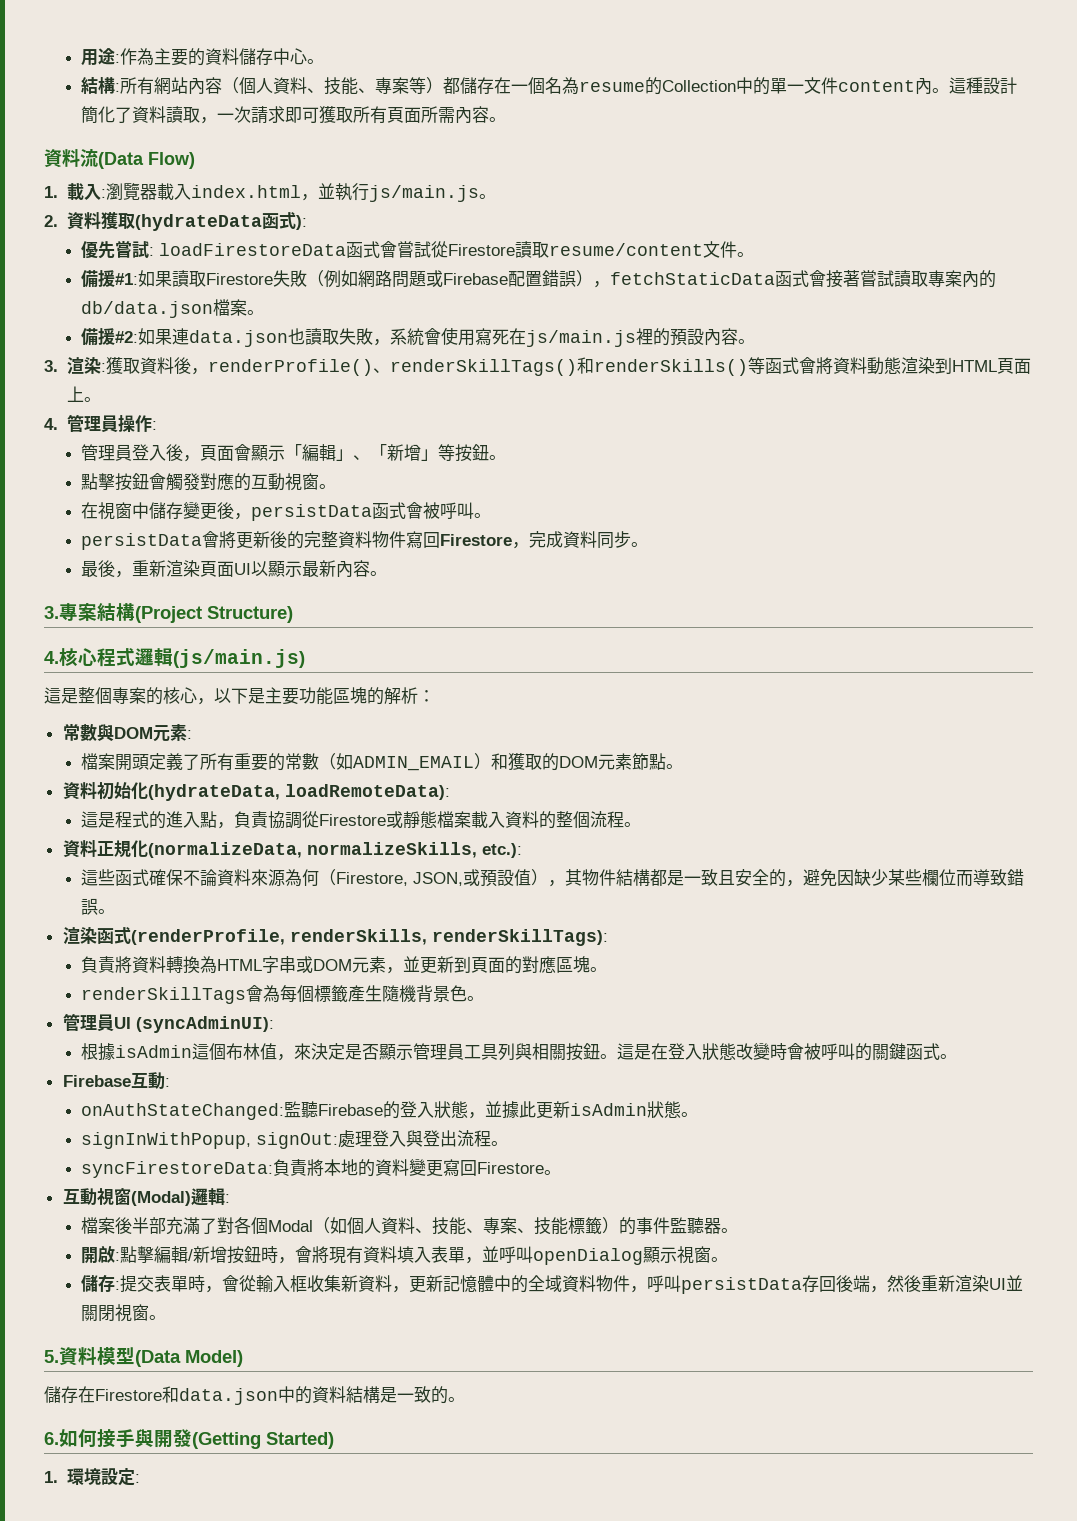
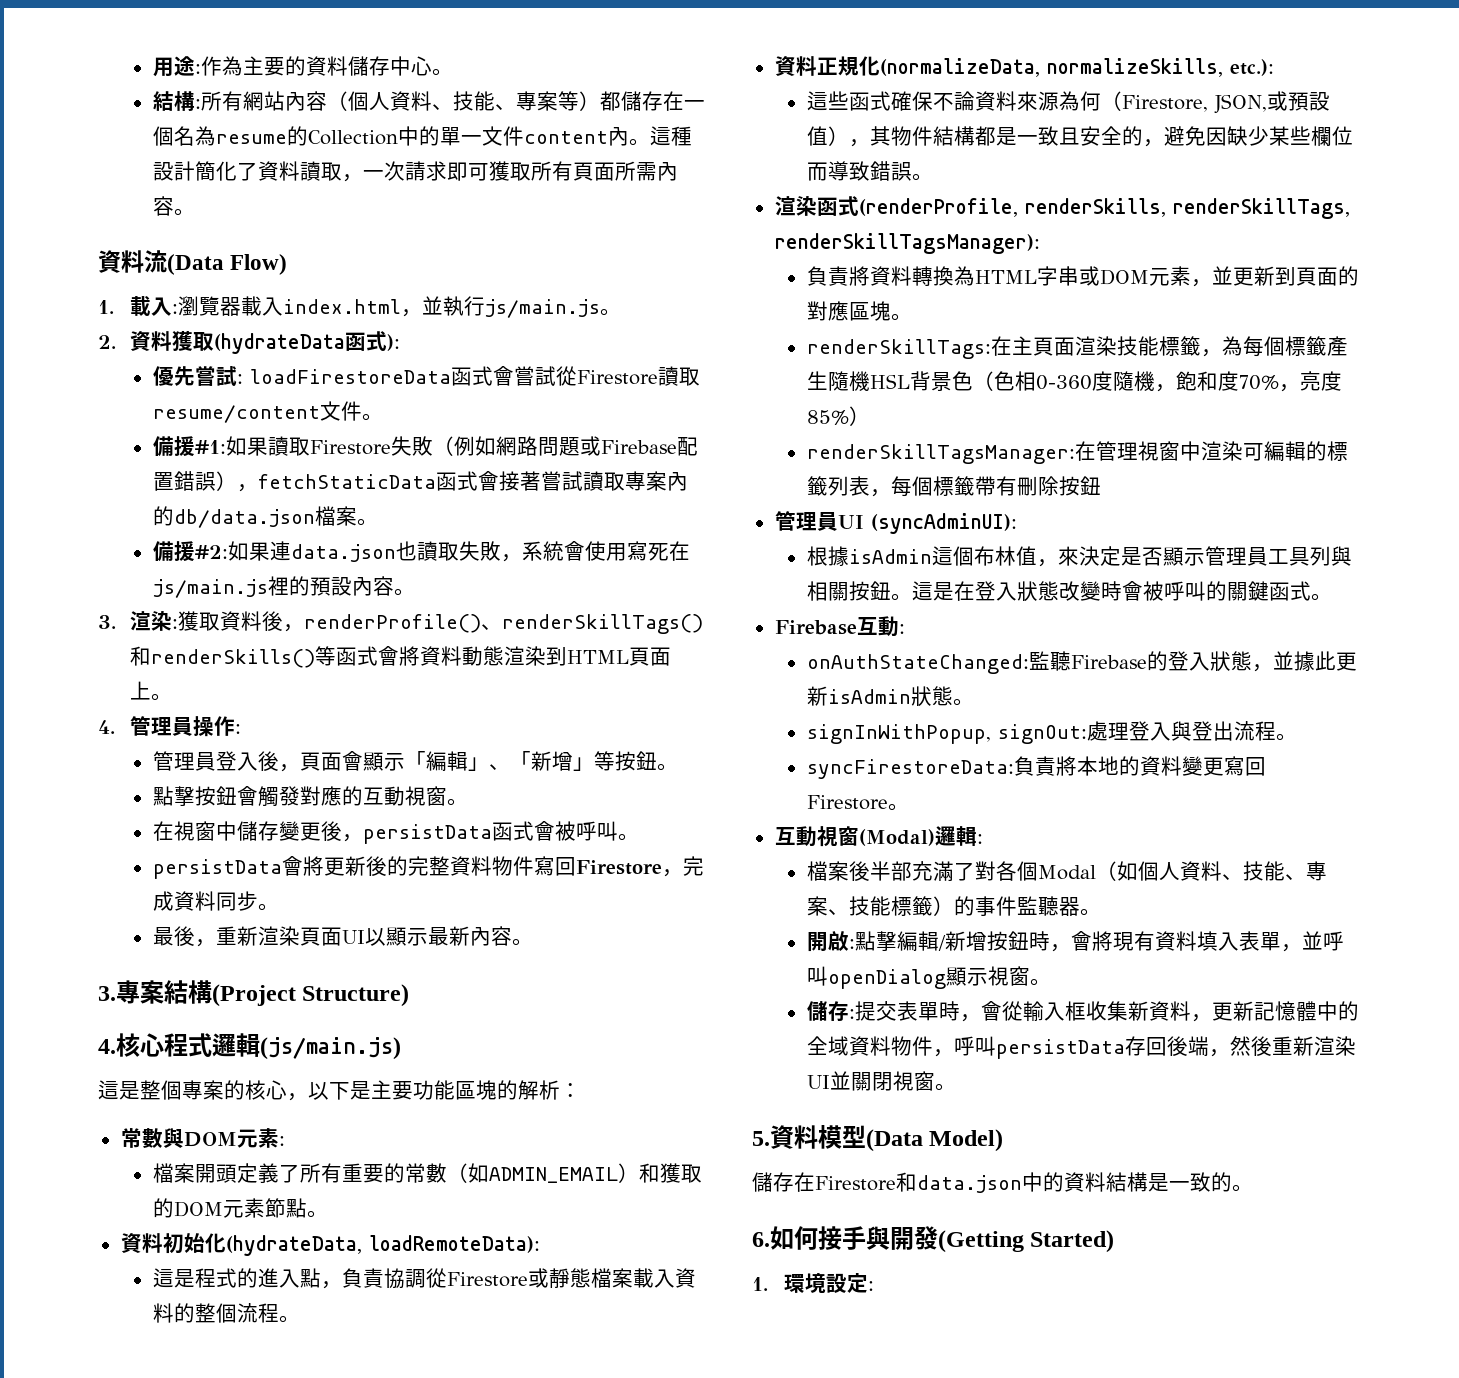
- 渲染函式(renderProfile, renderSkills, renderSkillTags):
+ 渲染函式(renderProfile, renderSkills, renderSkillTags, renderSkillTagsManager):
- renderSkillTags會為每個標籤產生隨機背景色。
+ renderSkillTags:在主頁面渲染技能標籤，為每個標籤產生隨機HSL背景色（色相0-360度隨機，飽和度70%，亮度85%）
+ renderSkillTagsManager:在管理視窗中渲染可編輯的標籤列表，每個標籤帶有刪除按鈕

